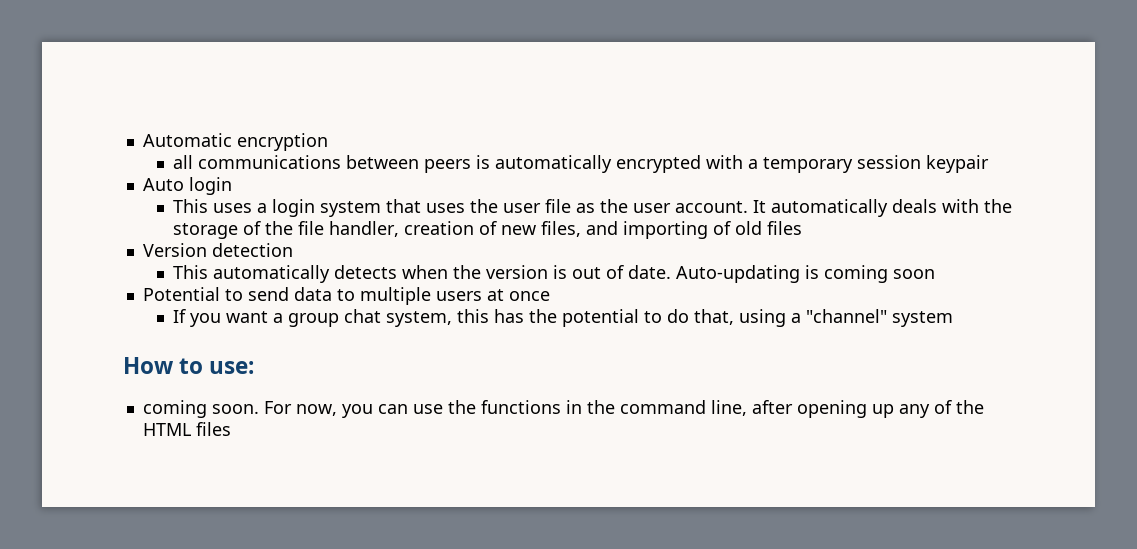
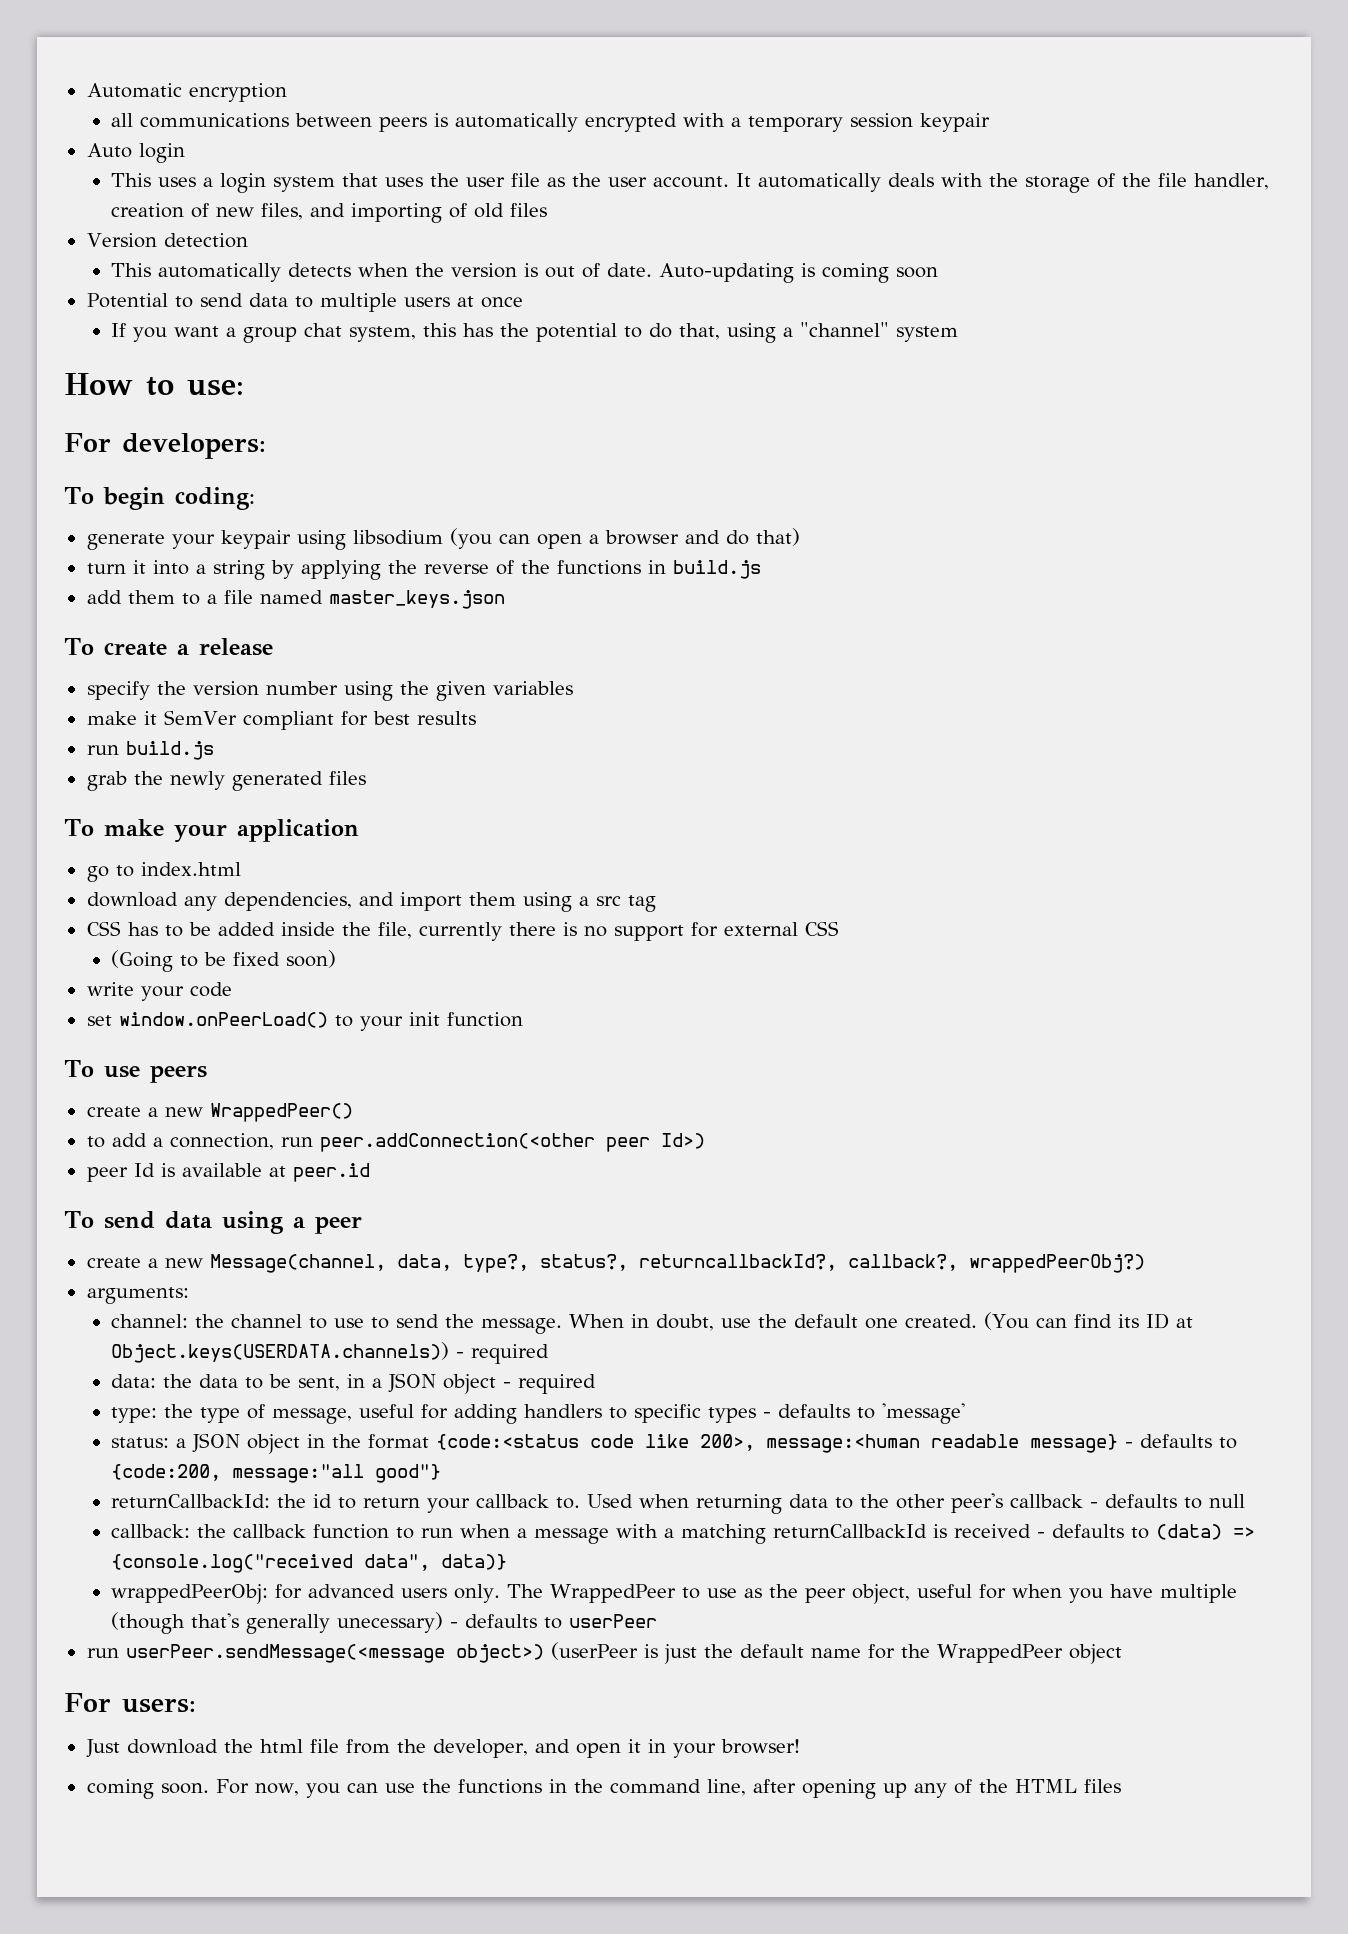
+ For developers:
+ To begin coding:
+ generate your keypair using libsodium (you can open a browser and do that)
+ turn it into a string by applying the reverse of the functions in build.js
+ add them to a file named master_keys.json
+ To create a release
+ specify the version number using the given variables
+ make it SemVer compliant for best results
+ run build.js
+ grab the newly generated files
+ To make your application
+ go to index.html
+ download any dependencies, and import them using a src tag
+ CSS has to be added inside the file, currently there is no support for external CSS
+ (Going to be fixed soon)
+ write your code
+ set window.onPeerLoad() to your init function
+ To use peers
+ create a new WrappedPeer()
+ to add a connection, run peer.addConnection(<other peer Id>)
+ peer Id is available at peer.id
+ To send data using a peer
+ create a new Message(channel, data, type?, status?, returncallbackId?, callback?, wrappedPeerObj?)
+ arguments:
+ channel: the channel to use to send the message. When in doubt, use the default one created. (You can find its ID at Object.keys(USERDATA.channels)) - required
+ data: the data to be sent, in a JSON object - required
+ type: the type of message, useful for adding handlers to specific types - defaults to 'message'
+ status: a JSON object in the format {code:<status code like 200>, message:<human readable message} - defaults to {code:200, message:"all good"}
+ returnCallbackId: the id to return your callback to. Used when returning data to the other peer's callback - defaults to null
+ callback: the callback function to run when a message with a matching returnCallbackId is received - defaults to (data) => {console.log("received data", data)}
+ wrappedPeerObj: for advanced users only. The WrappedPeer to use as the peer object, useful for when you have multiple (though that's generally unecessary) - defaults to userPeer
+ run userPeer.sendMessage(<message object>) (userPeer is just the default name for the WrappedPeer object
+ For users:
+ Just download the html file from the developer, and open it in your browser!

